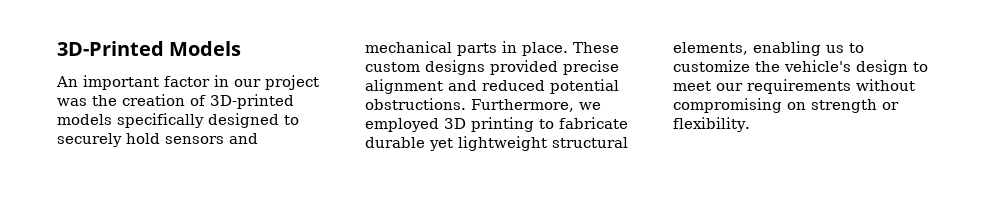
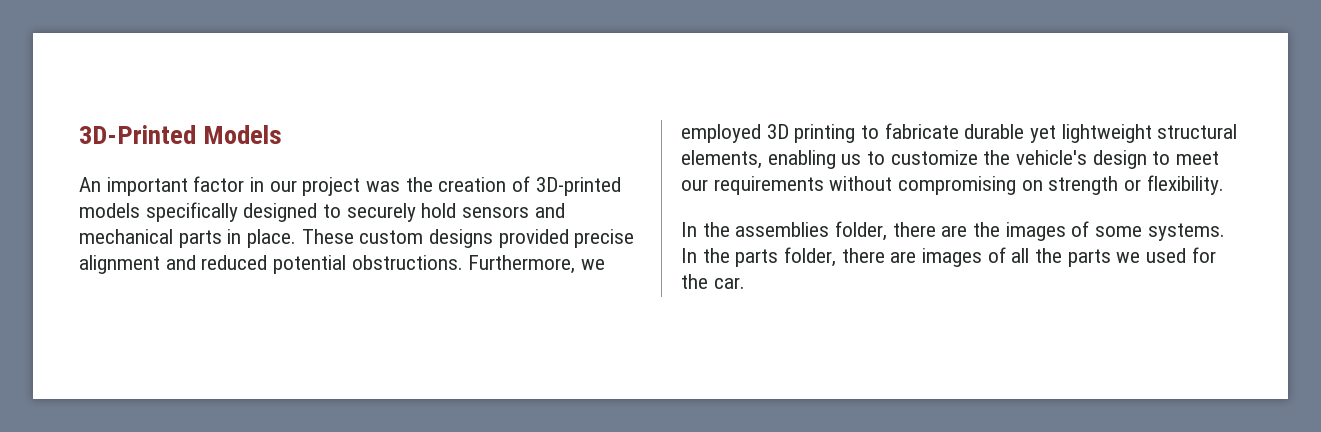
+ In the assemblies folder, there are the images of some systems. In the parts folder, there are images of all the parts we used for the car.

